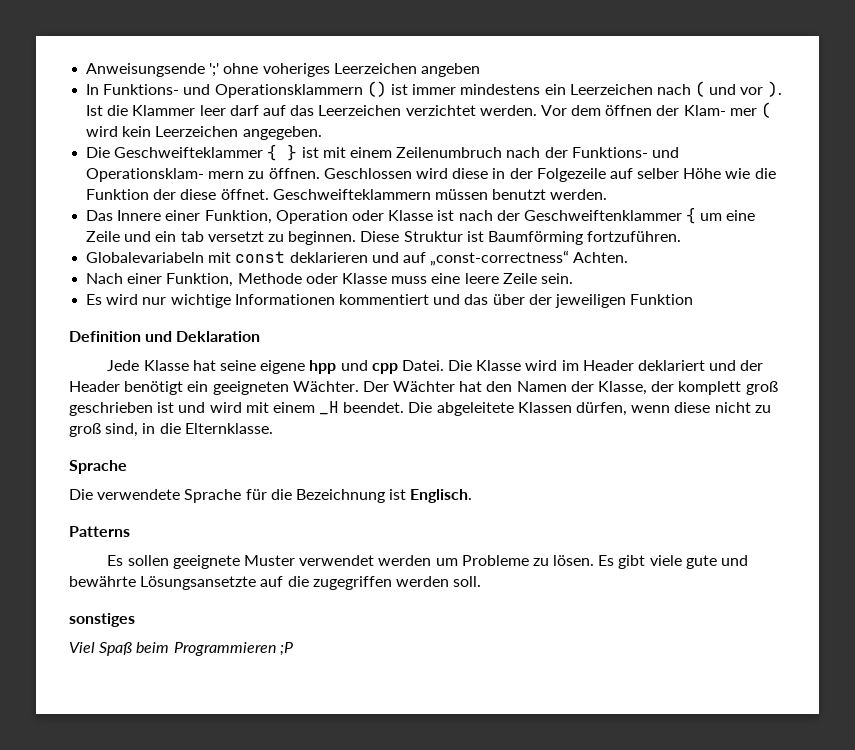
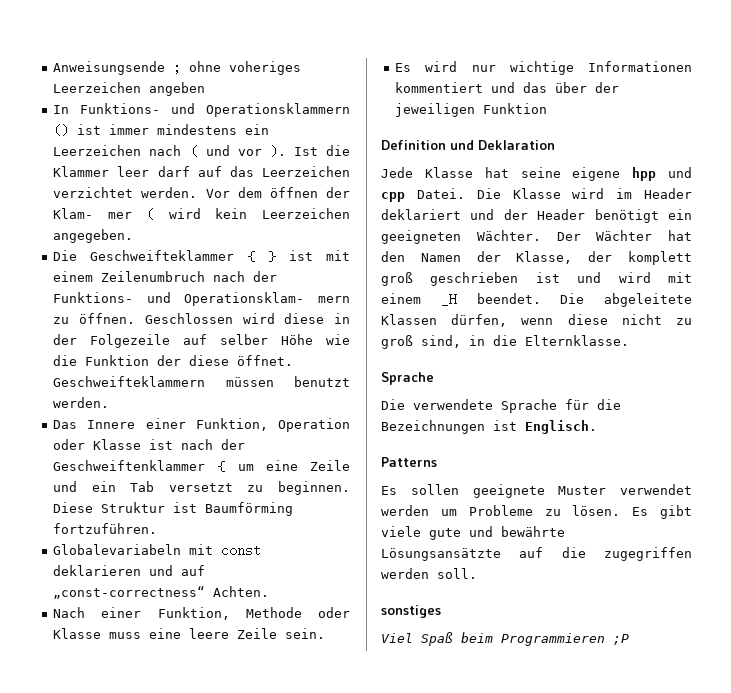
- Anweisungsende ';' ohne voheriges Leerzeichen angeben
+ Anweisungsende ; ohne voheriges Leerzeichen angeben
- Das Innere einer Funktion, Operation oder Klasse ist nach der Geschweiftenklammer { um eine Zeile und ein tab versetzt zu beginnen.
+ Das Innere einer Funktion, Operation oder Klasse ist nach der Geschweiftenklammer { um eine Zeile und ein Tab versetzt zu beginnen.
- Die verwendete Sprache für die Bezeichnung ist Englisch.
+ Die verwendete Sprache für die Bezeichnungen ist Englisch.
- Es gibt viele gute und bewährte Lösungsansetzte auf die zugegriffen werden soll.
+ Es gibt viele gute und bewährte Lösungsansätzte auf die zugegriffen werden soll.

